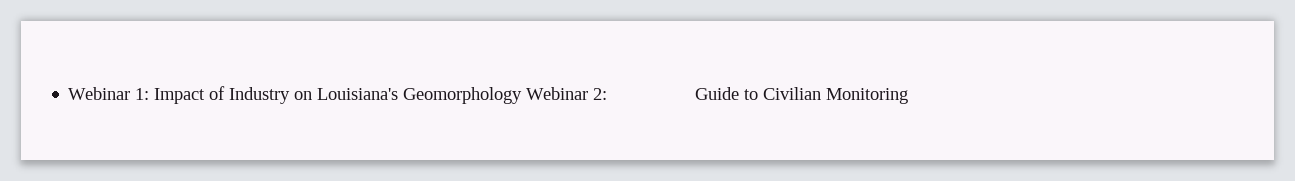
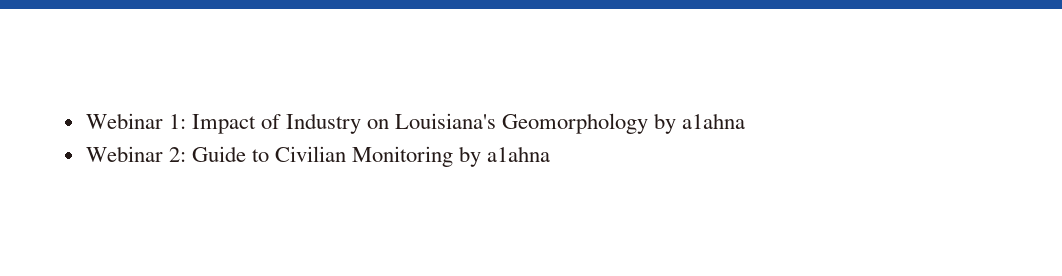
- Webinar 1: Impact of Industry on Louisiana's Geomorphology Webinar 2: Guide to Civilian Monitoring
+ Webinar 1: Impact of Industry on Louisiana's Geomorphology by a1ahna
+ Webinar 2: Guide to Civilian Monitoring by a1ahna

